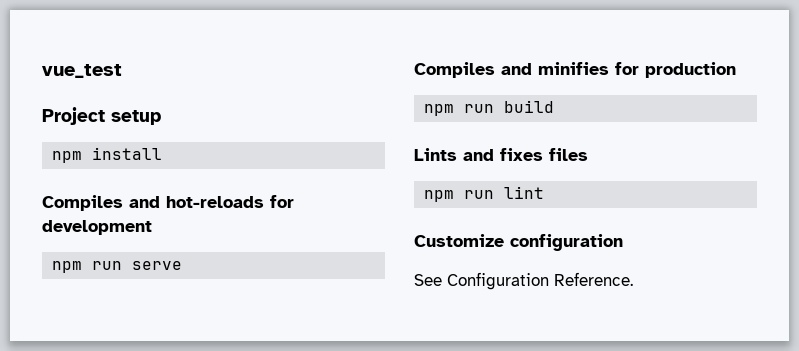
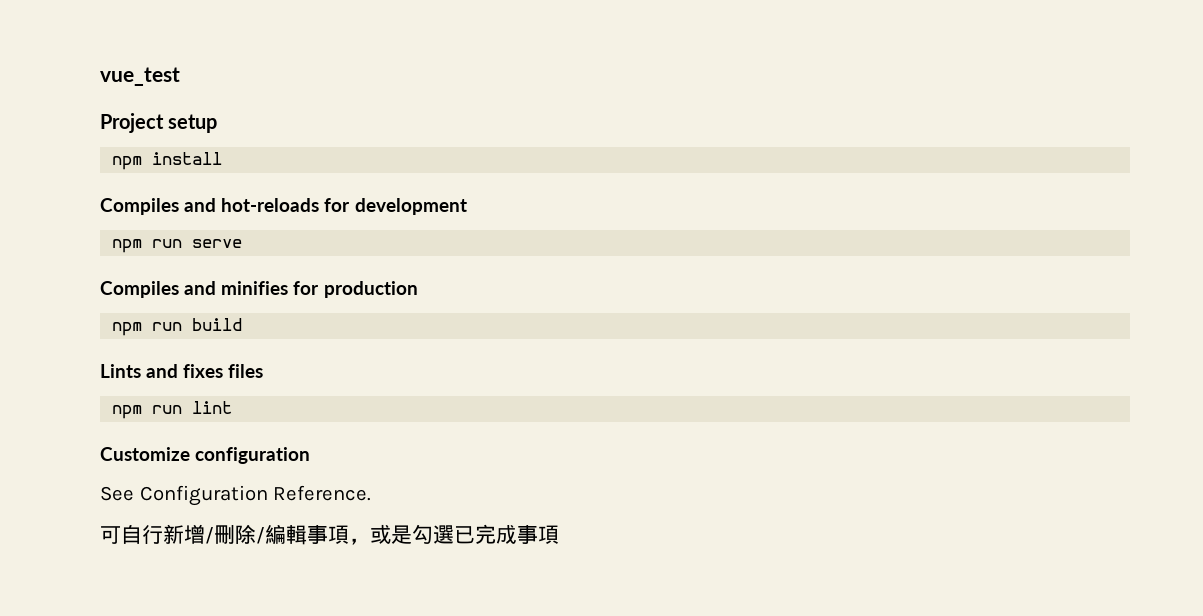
+ 可自行新增/刪除/編輯事項，或是勾選已完成事項

